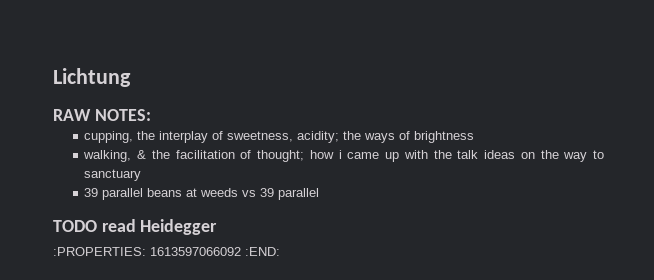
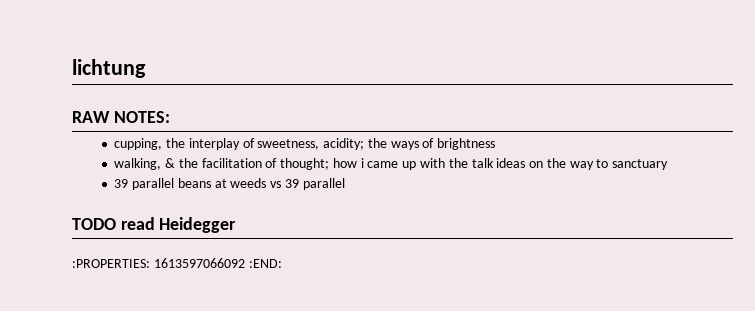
- Lichtung
+ lichtung

